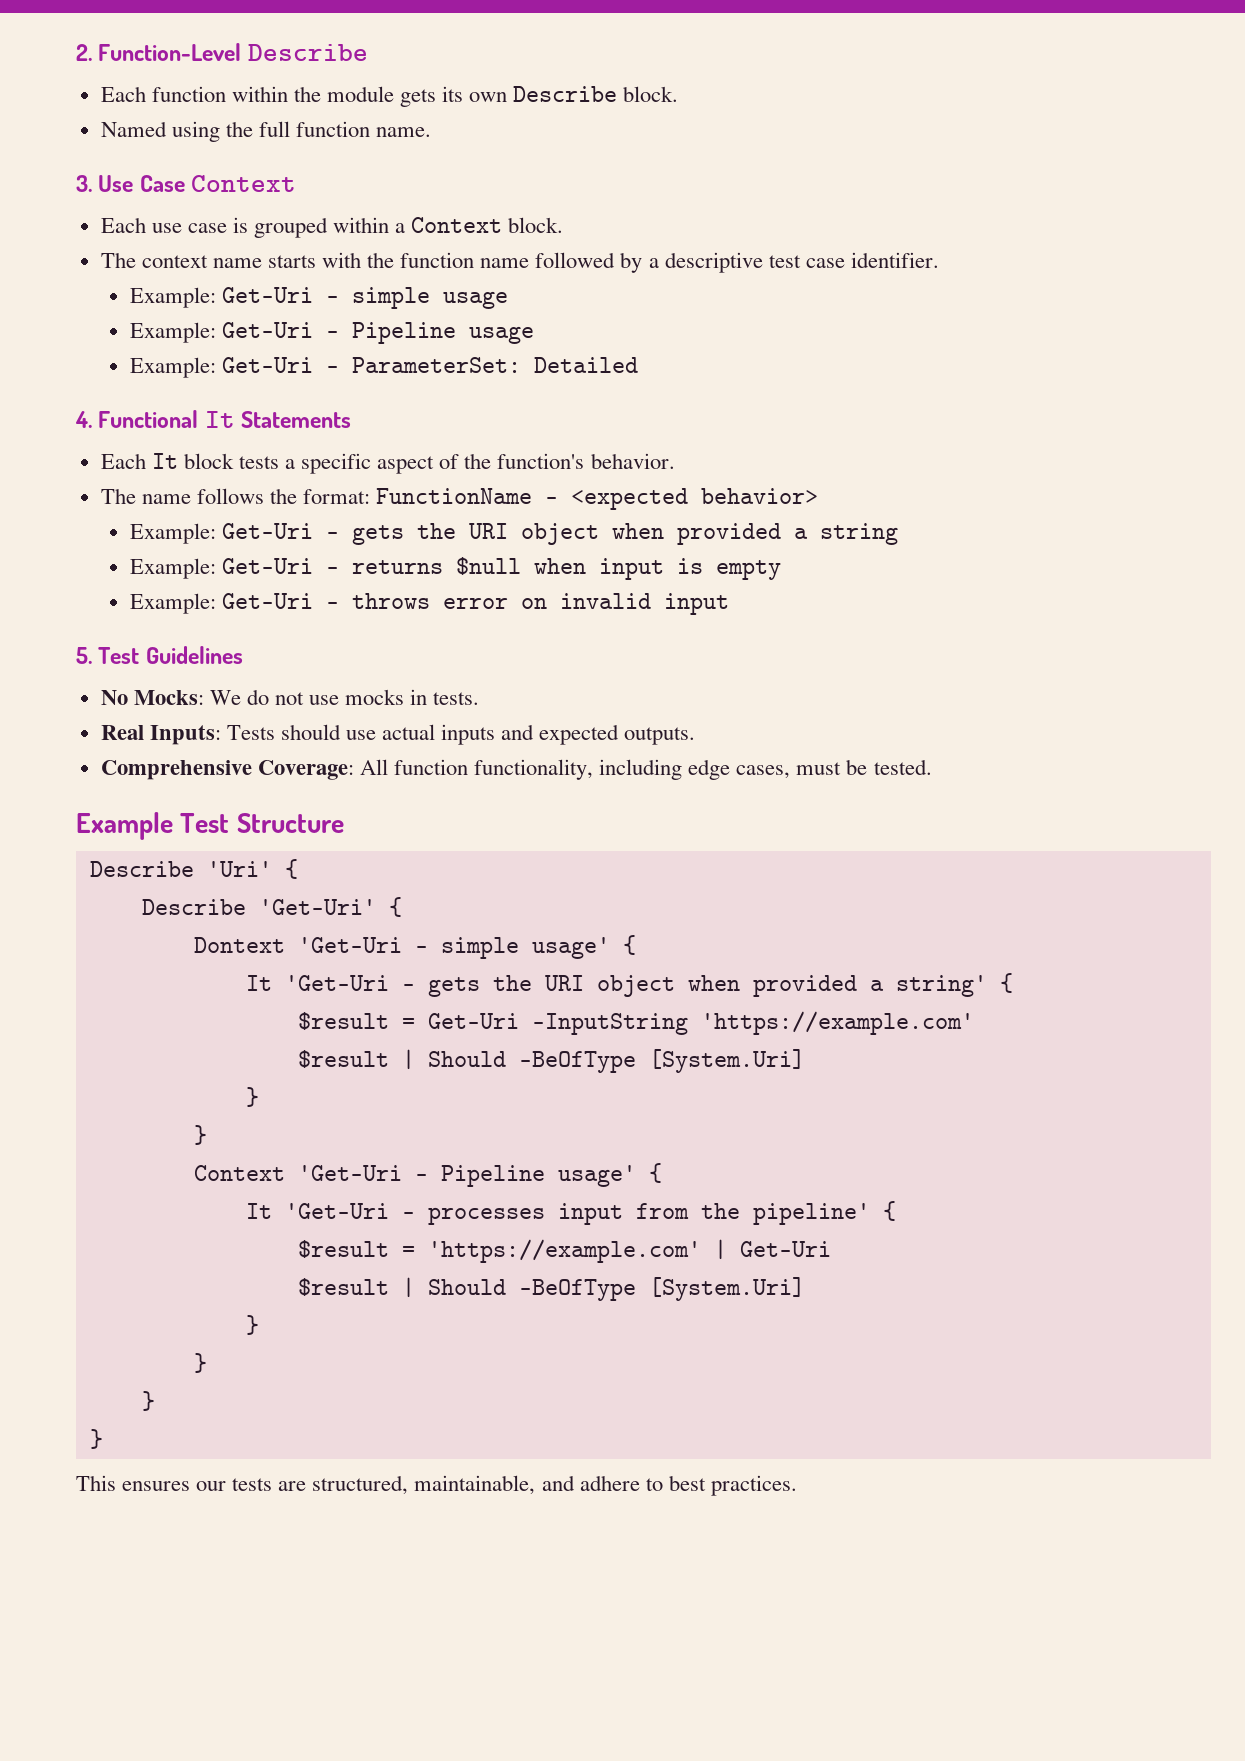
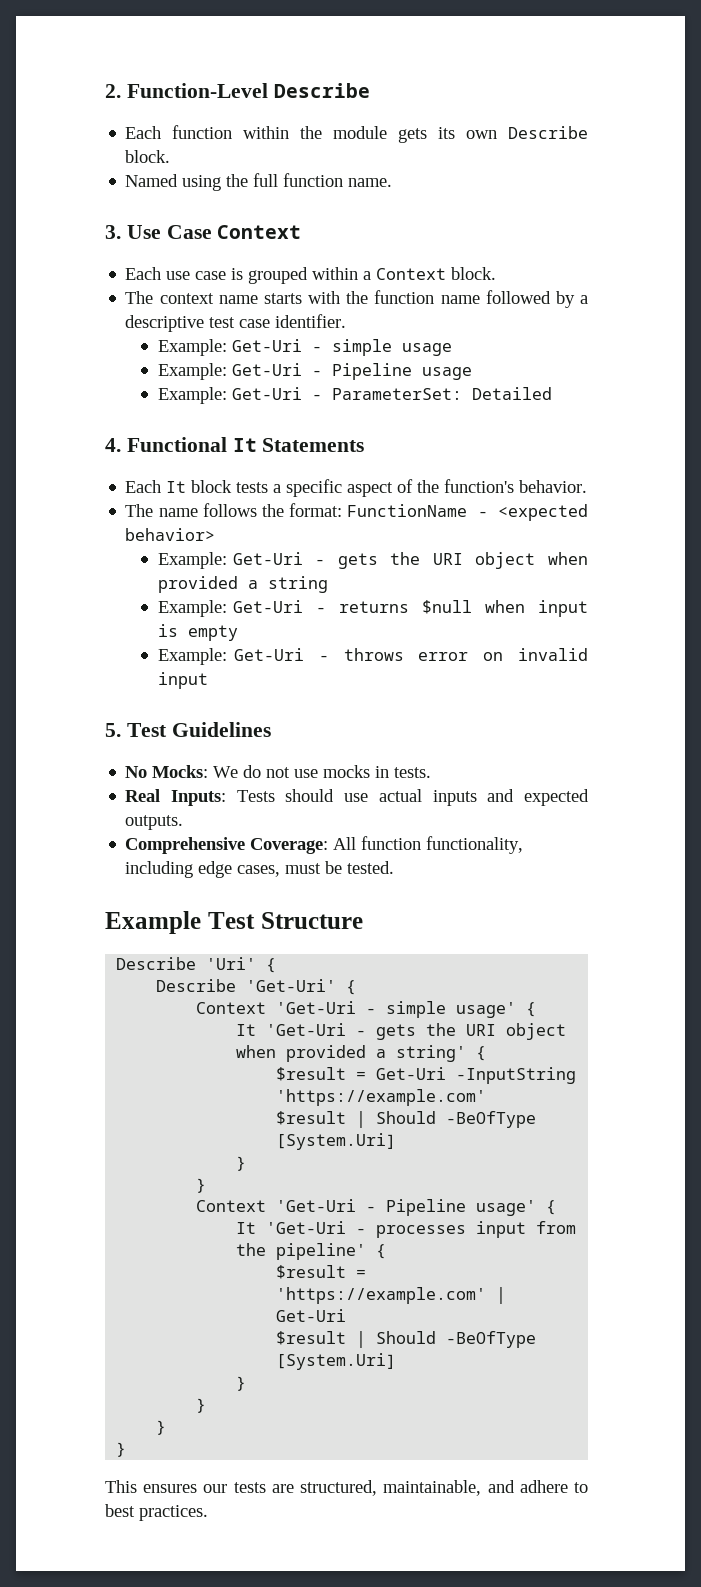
- Dontext 'Get-Uri - simple usage' {
+ Context 'Get-Uri - simple usage' {

